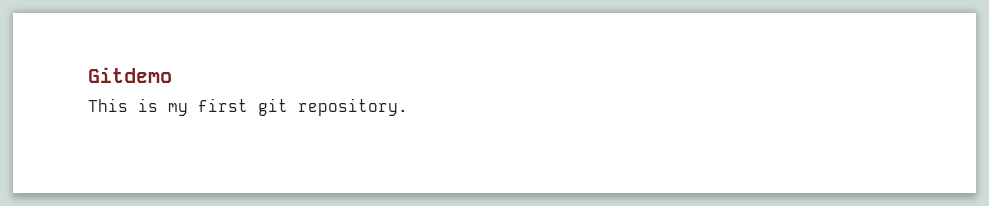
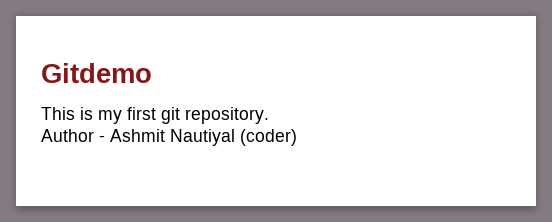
+ Author - Ashmit Nautiyal (coder)

